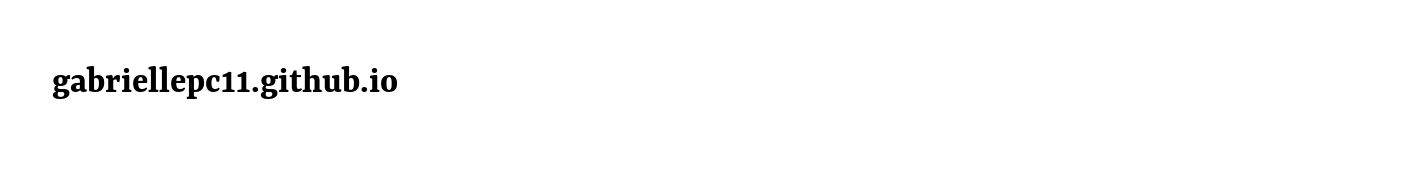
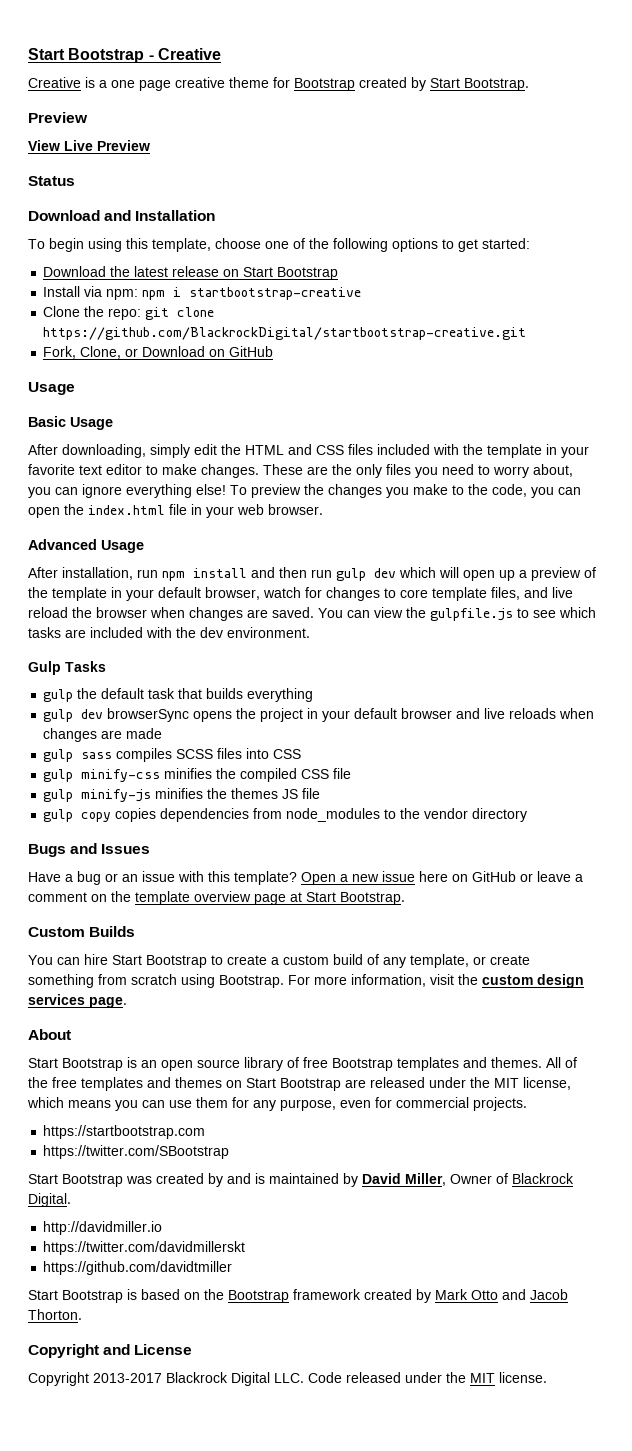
- gabriellepc11.github.io
+ Start Bootstrap - Creative
+ Creative is a one page creative theme for Bootstrap created by Start Bootstrap.
+ Preview
+ View Live Preview
+ Status
+ Download and Installation
+ To begin using this template, choose one of the following options to get started:
+ Download the latest release on Start Bootstrap
+ Install via npm: npm i startbootstrap-creative
+ Clone the repo: git clone https://github.com/BlackrockDigital/startbootstrap-creative.git
+ Fork, Clone, or Download on GitHub
+ Usage
+ Basic Usage
+ After downloading, simply edit the HTML and CSS files included with the template in your favorite text editor to make changes. These are the only files you need to worry about, you can ignore everything else! To preview the changes you make to the code, you can open the index.html file in your web browser.
+ Advanced Usage
+ After installation, run npm install and then run gulp dev which will open up a preview of the template in your default browser, watch for changes to core template files, and live reload the browser when changes are saved. You can view the gulpfile.js to see which tasks are included with the dev environment.
+ Gulp Tasks
+ gulp the default task that builds everything
+ gulp dev browserSync opens the project in your default browser and live reloads when changes are made
+ gulp sass compiles SCSS files into CSS
+ gulp minify-css minifies the compiled CSS file
+ gulp minify-js minifies the themes JS file
+ gulp copy copies dependencies from node_modules to the vendor directory
+ Bugs and Issues
+ Have a bug or an issue with this template? Open a new issue here on GitHub or leave a comment on the template overview page at Start Bootstrap.
+ Custom Builds
+ You can hire Start Bootstrap to create a custom build of any template, or create something from scratch using Bootstrap. For more information, visit the custom design services page.
+ About
+ Start Bootstrap is an open source library of free Bootstrap templates and themes. All of the free templates and themes on Start Bootstrap are released under the MIT license, which means you can use them for any purpose, even for commercial projects.
+ https://startbootstrap.com
+ https://twitter.com/SBootstrap
+ Start Bootstrap was created by and is maintained by David Miller, Owner of Blackrock Digital.
+ http://davidmiller.io
+ https://twitter.com/davidmillerskt
+ https://github.com/davidtmiller
+ Start Bootstrap is based on the Bootstrap framework created by Mark Otto and Jacob Thorton.
+ Copyright and License
+ Copyright 2013-2017 Blackrock Digital LLC. Code released under the MIT license.

